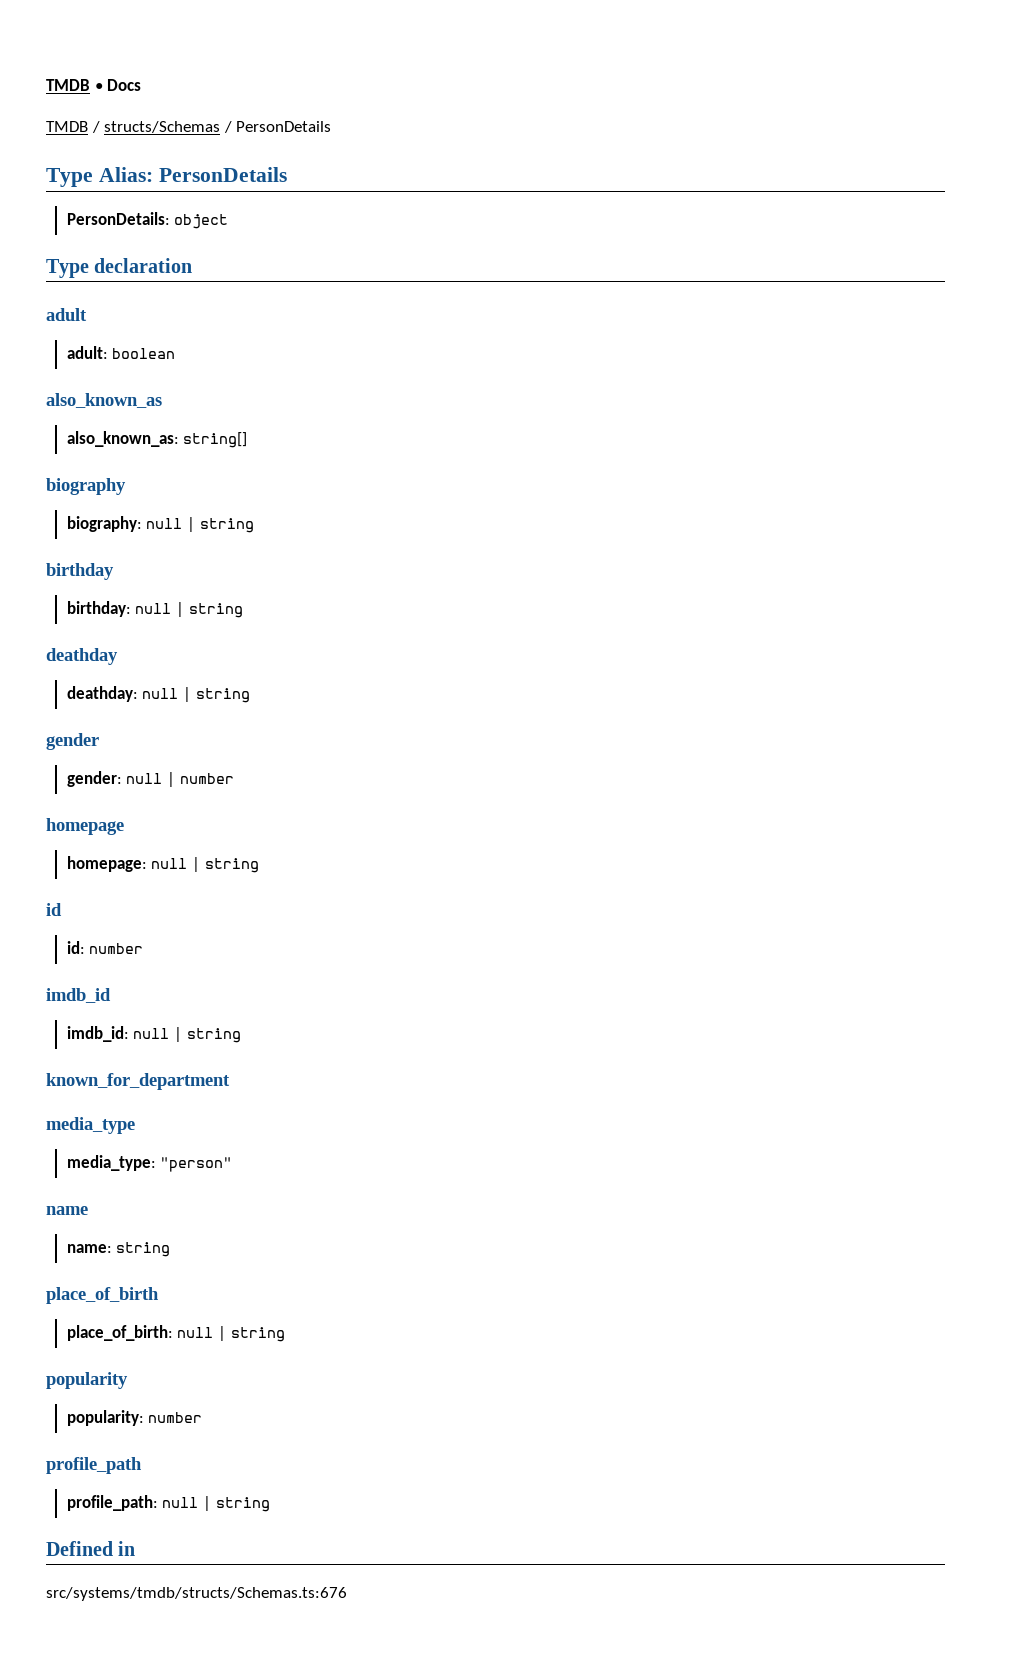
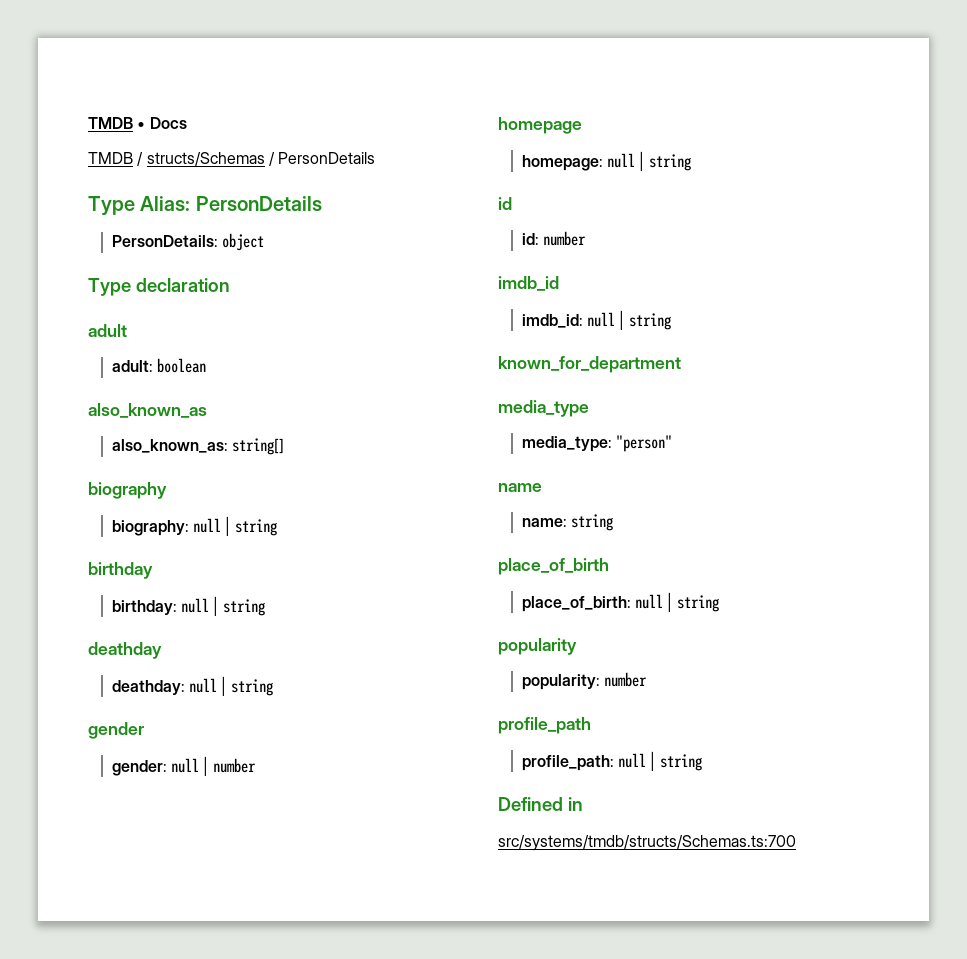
- src/systems/tmdb/structs/Schemas.ts:676
+ src/systems/tmdb/structs/Schemas.ts:700

